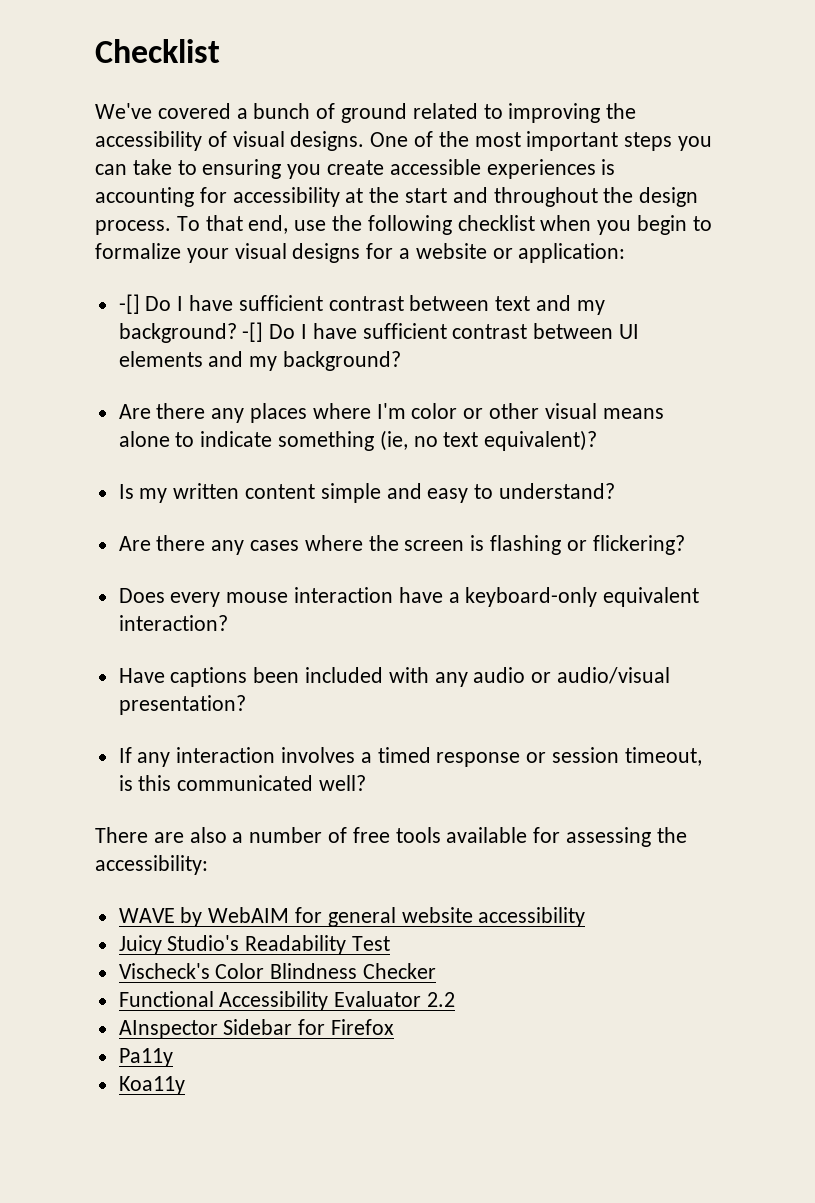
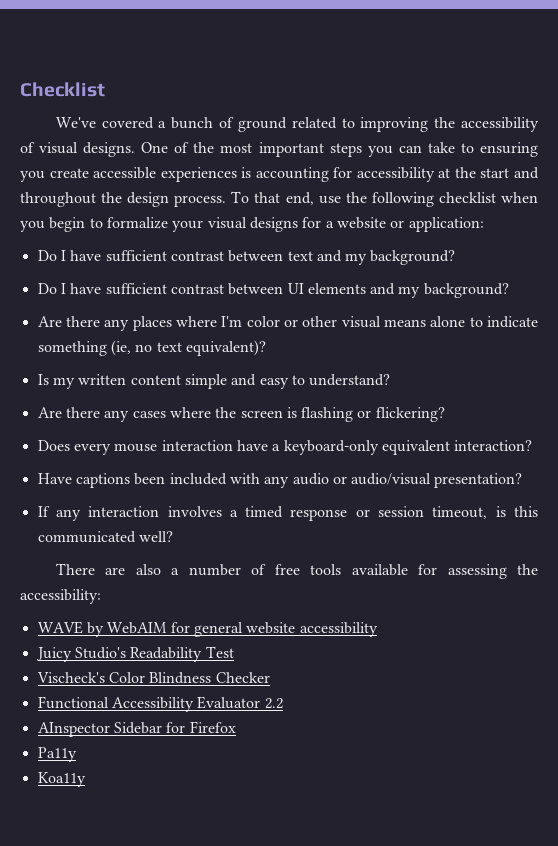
- -[] Do I have sufficient contrast between text and my background? -[] Do I have sufficient contrast between UI elements and my background?
+ Do I have sufficient contrast between text and my background?
+ Do I have sufficient contrast between UI elements and my background?

